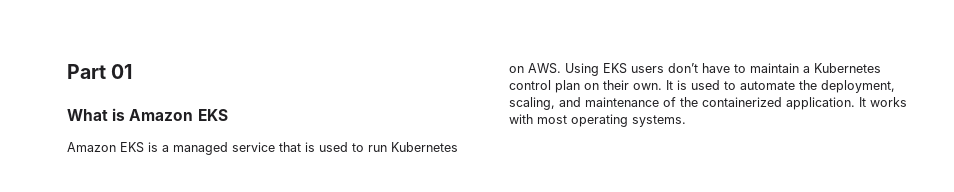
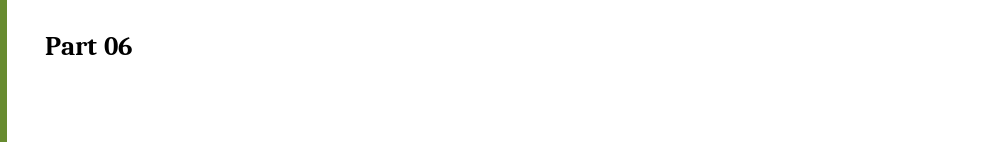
- Part 01
- What is Amazon EKS
- Amazon EKS is a managed service that is used to run Kubernetes on AWS. Using EKS users don’t have to maintain a Kubernetes control plan on their own. It is used to automate the deployment, scaling, and maintenance of the containerized application. It works with most operating systems.
+ Part 06

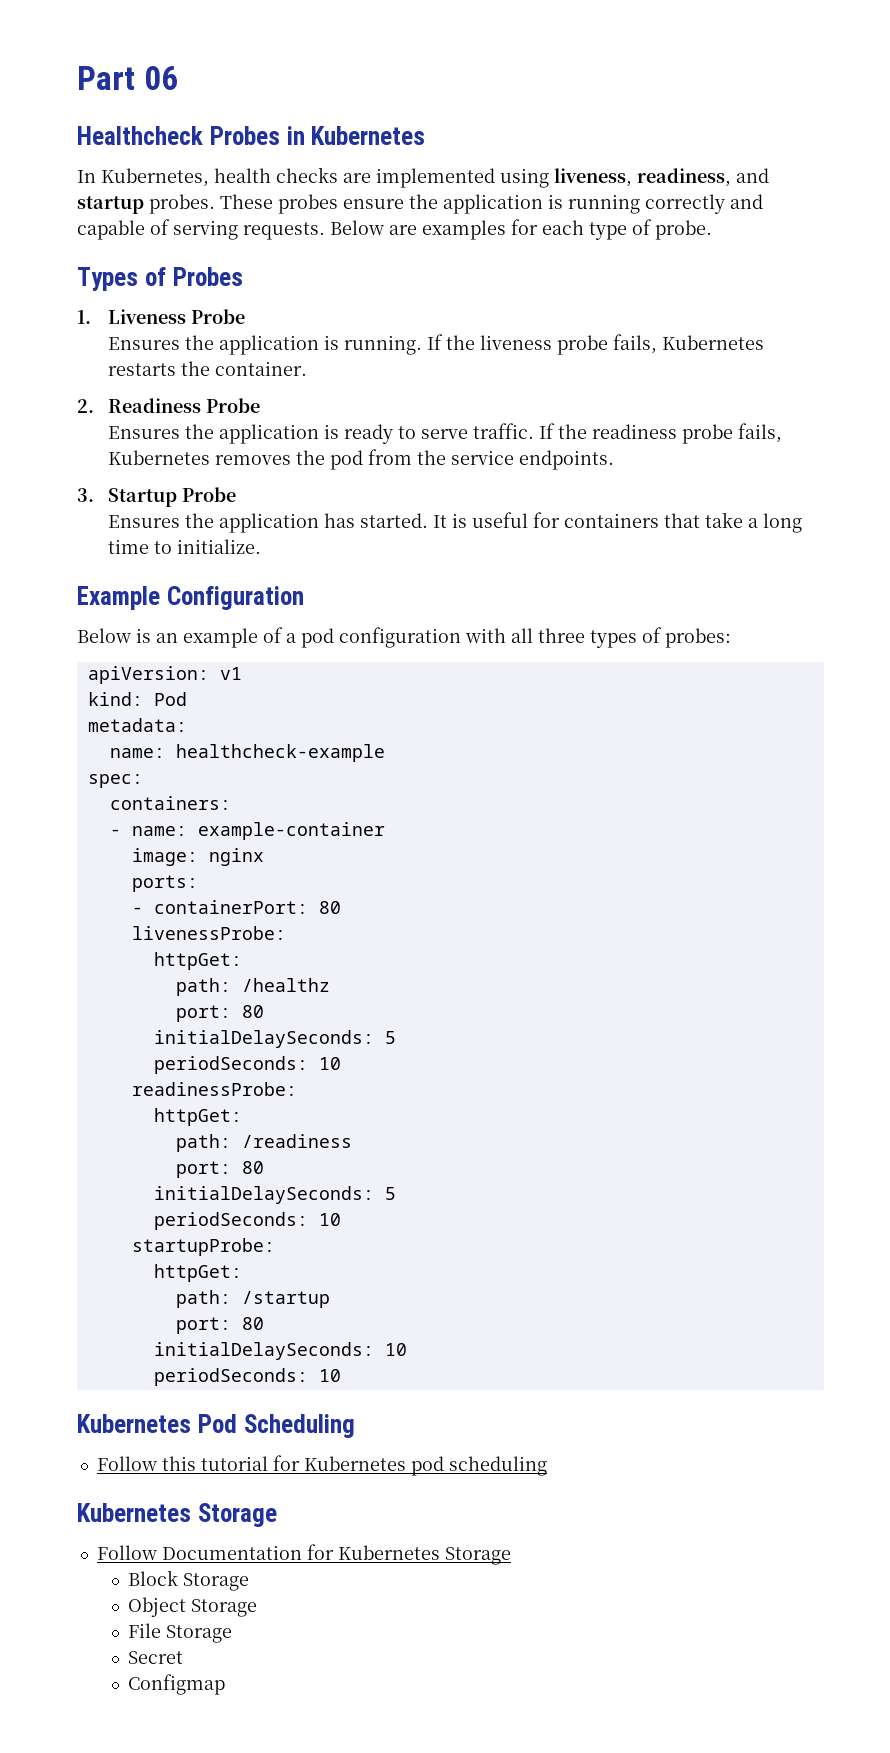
+ Healthcheck Probes in Kubernetes
+ In Kubernetes, health checks are implemented using liveness, readiness, and startup probes. These probes ensure the application is running correctly and capable of serving requests. Below are examples for each type of probe.
+ Types of Probes
+ 1. Liveness Probe
+ Ensures the application is running. If the liveness probe fails, Kubernetes restarts the container.
+ 2. Readiness Probe
+ Ensures the application is ready to serve traffic. If the readiness probe fails, Kubernetes removes the pod from the service endpoints.
+ 3. Startup Probe
+ Ensures the application has started. It is useful for containers that take a long time to initialize.
+ Example Configuration
+ Below is an example of a pod configuration with all three types of probes:
+ apiVersion: v1
+ kind: Pod
+ metadata:
+ name: healthcheck-example
+ spec:
+ containers:
+ - name: example-container
+ image: nginx
+ ports:
+ - containerPort: 80
+ livenessProbe:
+ httpGet:
+ path: /healthz
+ port: 80
+ initialDelaySeconds: 5
+ periodSeconds: 10
+ readinessProbe:
+ httpGet:
+ path: /readiness
+ port: 80
+ initialDelaySeconds: 5
+ periodSeconds: 10
+ startupProbe:
+ httpGet:
+ path: /startup
+ port: 80
+ initialDelaySeconds: 10
+ periodSeconds: 10
+ Kubernetes Pod Scheduling
+ Follow this tutorial for Kubernetes pod scheduling
+ Kubernetes Storage
+ Follow Documentation for Kubernetes Storage
+ Block Storage
+ Object Storage
+ File Storage
+ Secret
+ Configmap

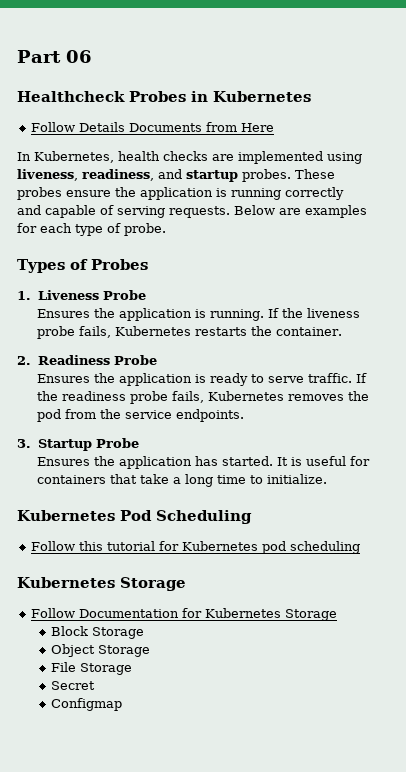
+ Follow Details Documents from Here
- Example Configuration
- Below is an example of a pod configuration with all three types of probes:
- apiVersion: v1
- kind: Pod
- metadata:
- name: healthcheck-example
- spec:
- containers:
- - name: example-container
- image: nginx
- ports:
- - containerPort: 80
- livenessProbe:
- httpGet:
- path: /healthz
- port: 80
- initialDelaySeconds: 5
- periodSeconds: 10
- readinessProbe:
- httpGet:
- path: /readiness
- port: 80
- initialDelaySeconds: 5
- periodSeconds: 10
- startupProbe:
- httpGet:
- path: /startup
- port: 80
- initialDelaySeconds: 10
- periodSeconds: 10

